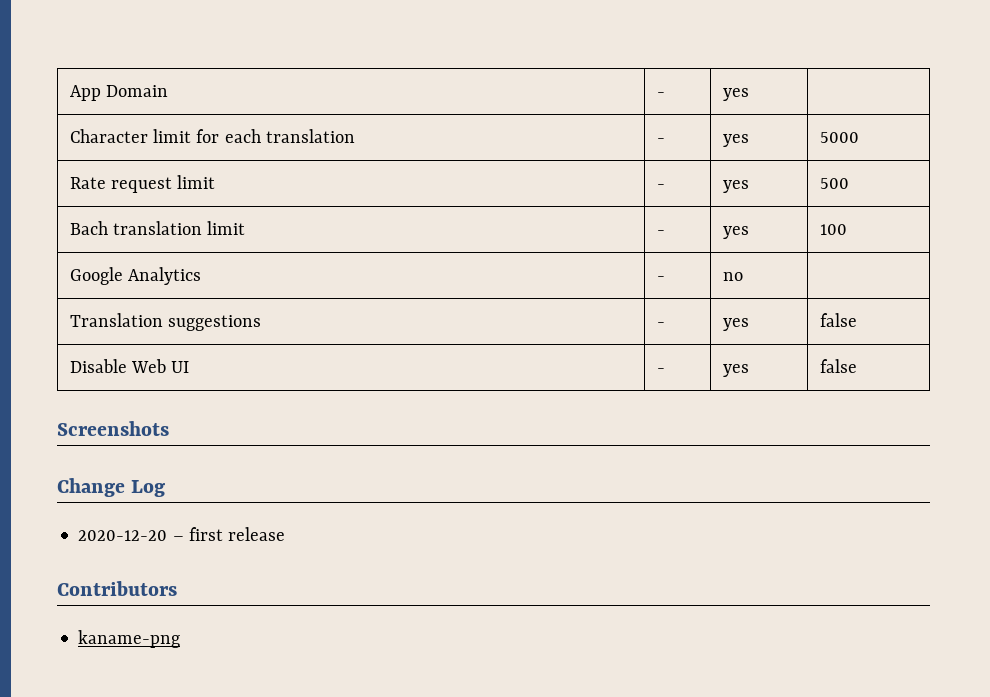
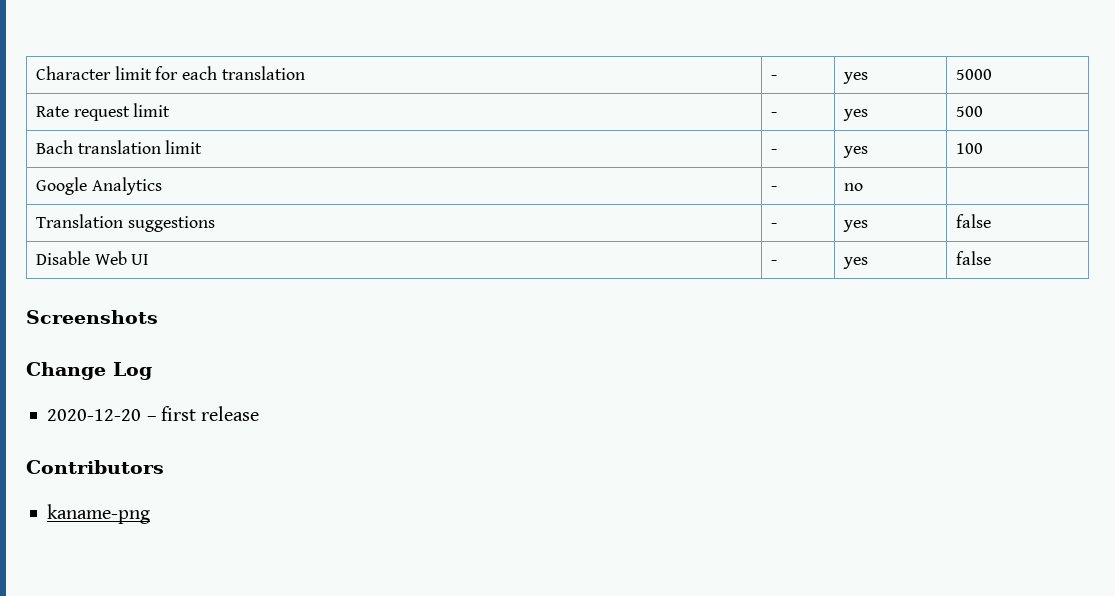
- App Domain | - | yes |

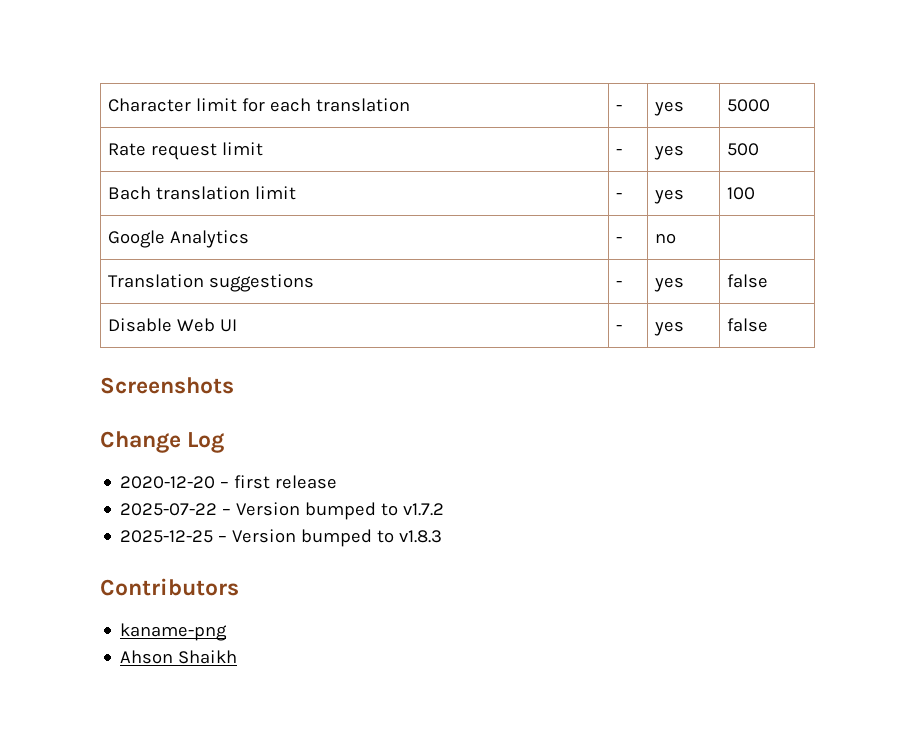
+ 2025-07-22 – Version bumped to v1.7.2
+ 2025-12-25 – Version bumped to v1.8.3
+ Ahson Shaikh

